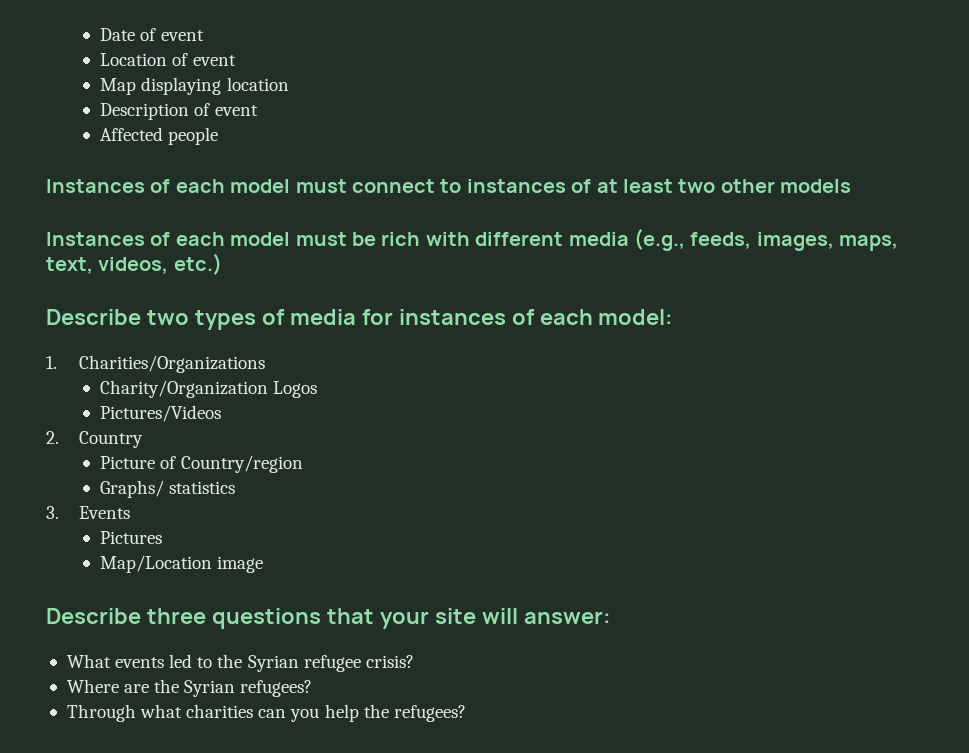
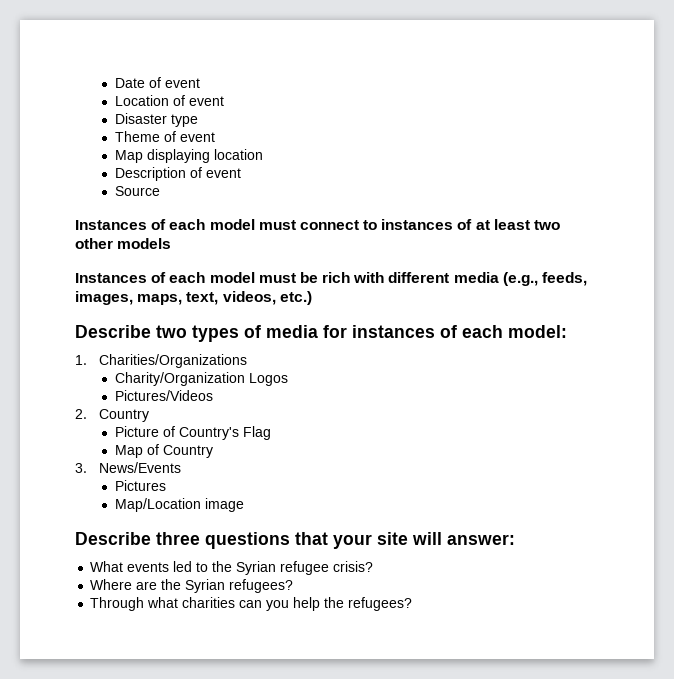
+ Disaster type
+ Theme of event
- Affected people
+ Source
- Picture of Country/region
- Graphs/ statistics
+ Picture of Country's Flag
+ Map of Country
- 3. Events
+ 3. News/Events

